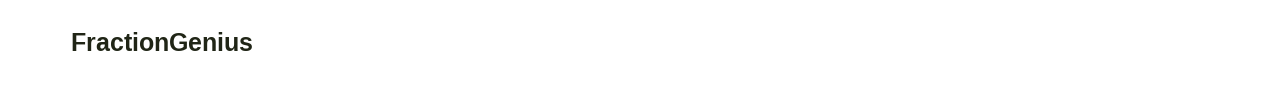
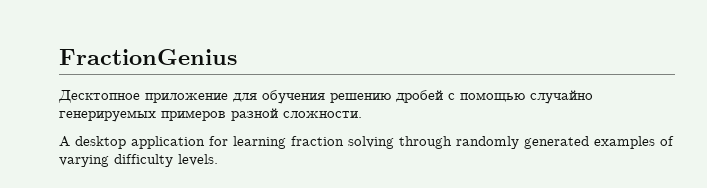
+ Десктопное приложение для обучения решению дробей с помощью случайно генерируемых примеров разной сложности.
+ A desktop application for learning fraction solving through randomly generated examples of varying difficulty levels.

